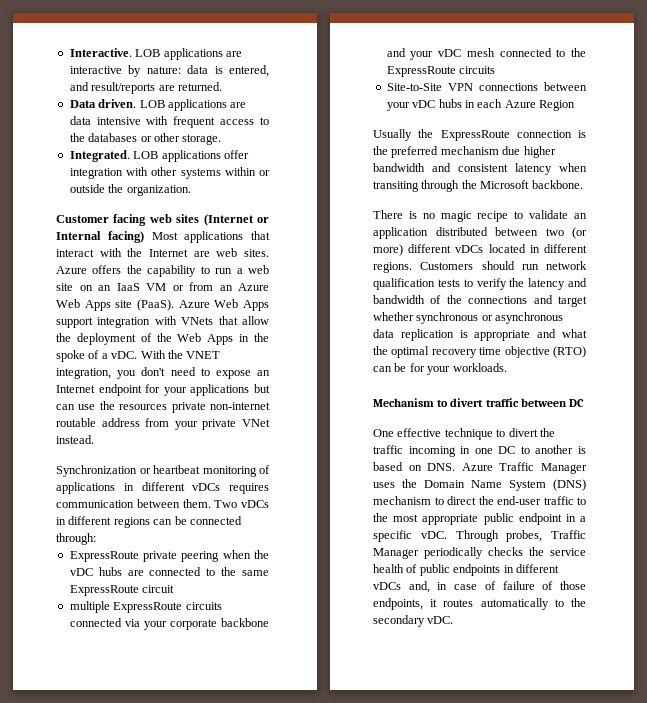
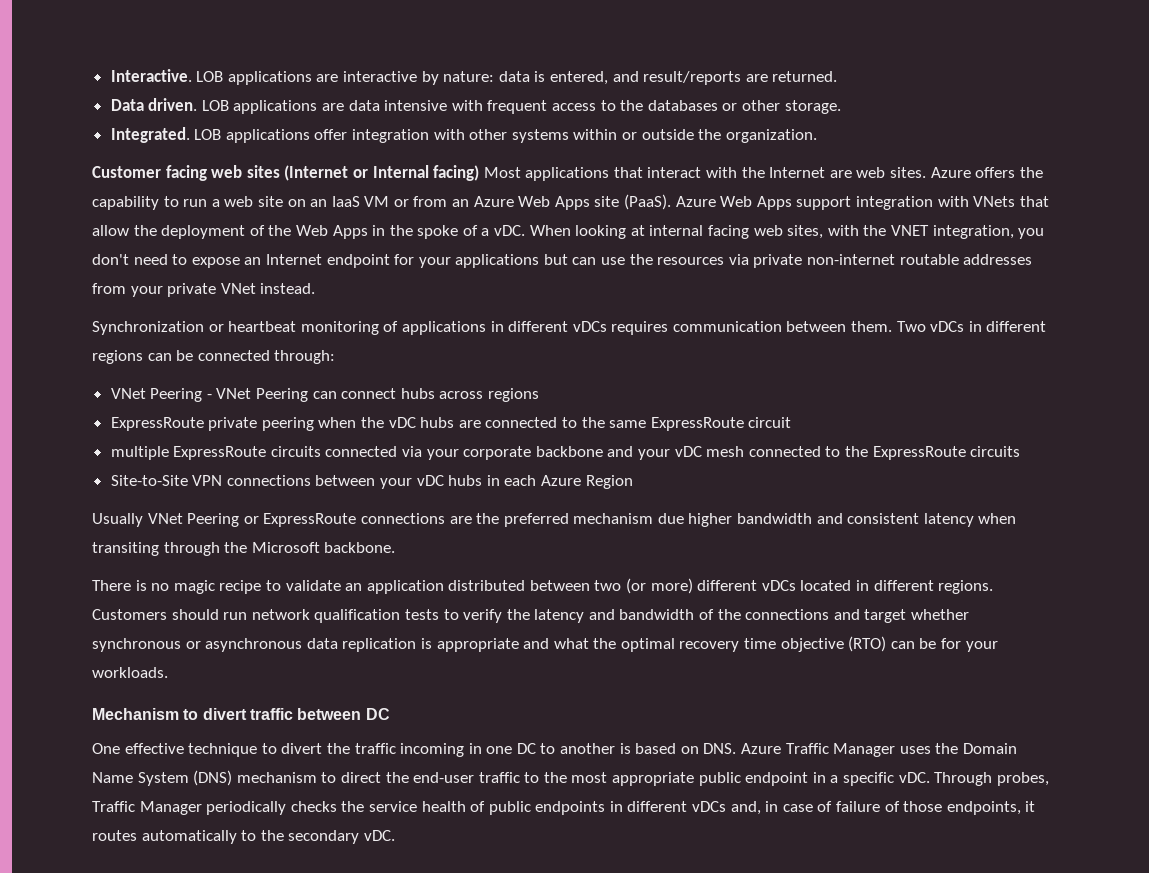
- With the VNET integration, you don't need to expose an Internet endpoint for your applications but can use the resources private non-internet routable address from your private VNet instead.
+ When looking at internal facing web sites, with the VNET integration, you don't need to expose an Internet endpoint for your applications but can use the resources via private non-internet routable addresses from your private VNet instead.
+ VNet Peering - VNet Peering can connect hubs across regions
- Usually the ExpressRoute connection is the preferred mechanism due higher bandwidth and consistent latency when transiting through the Microsoft backbone.
+ Usually VNet Peering or ExpressRoute connections are the preferred mechanism due higher bandwidth and consistent latency when transiting through the Microsoft backbone.

